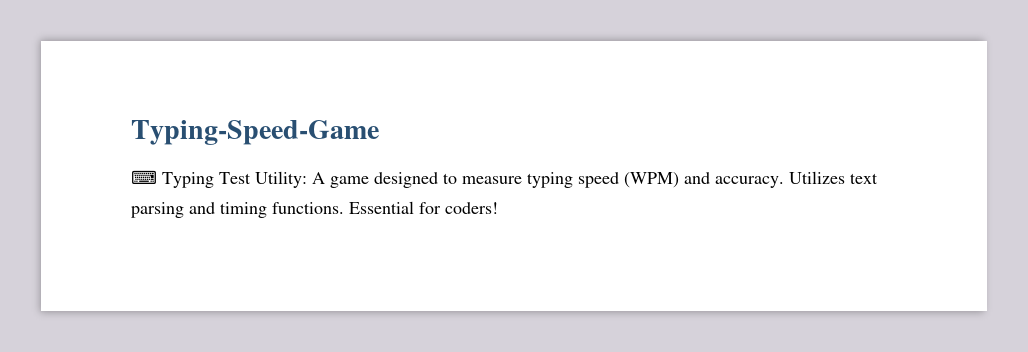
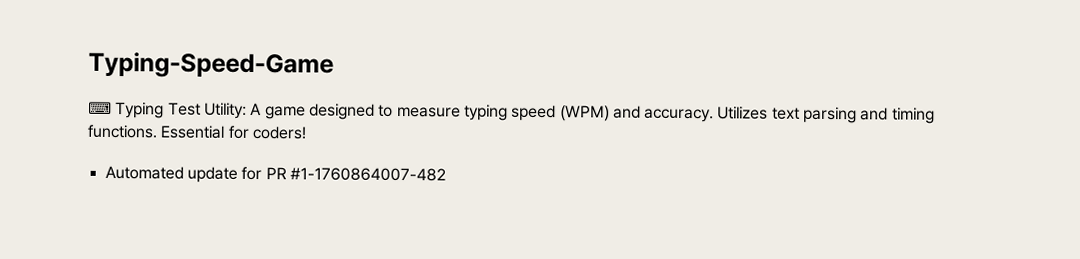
+ Automated update for PR #1-1760864007-482

